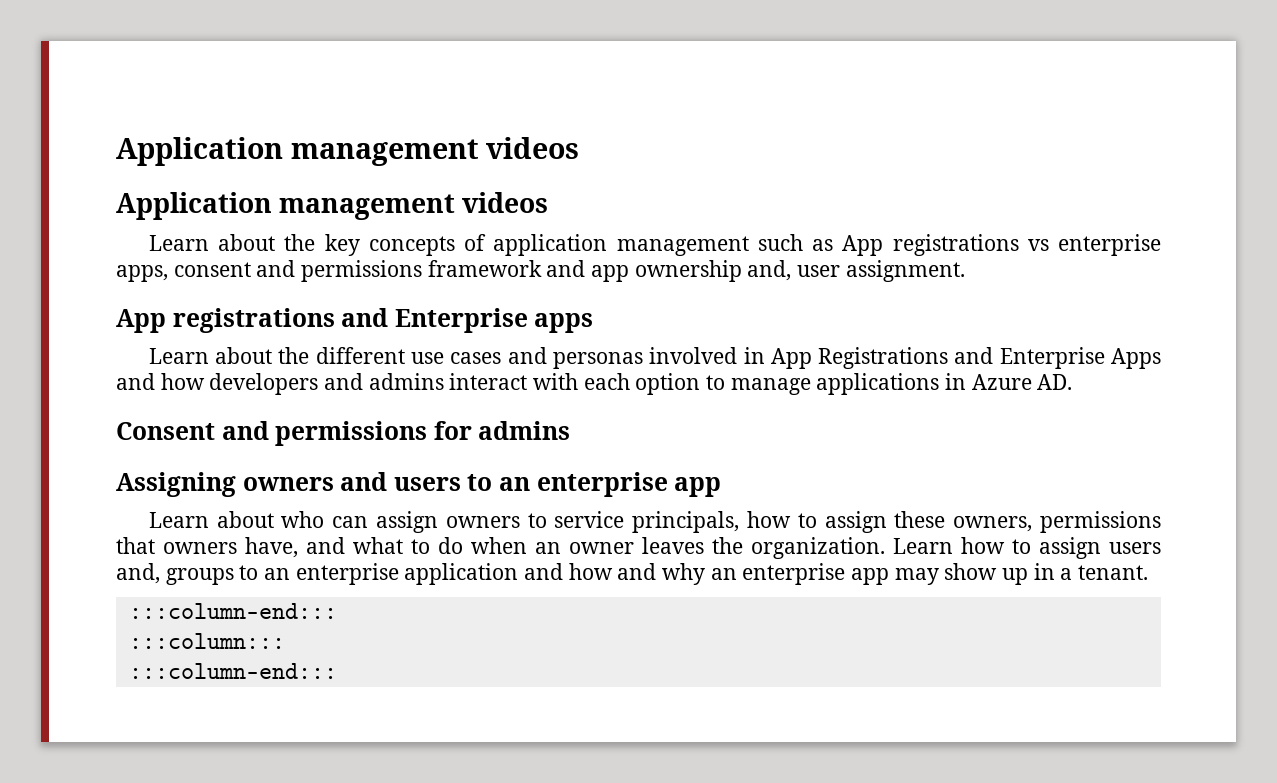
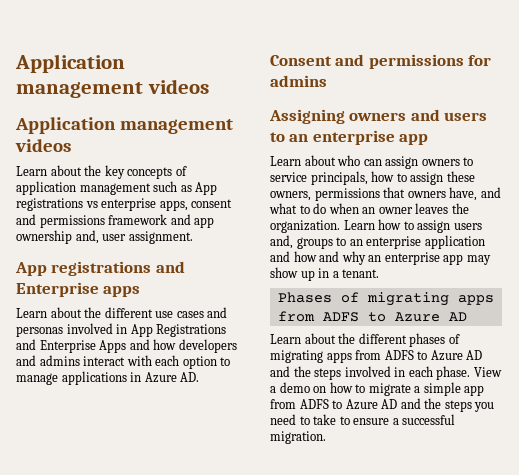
  Learn how to assign users and, groups to an enterprise application and how and why an enterprise app may show up in a tenant.
- :::column-end:::
- :::column:::
- :::column-end:::
+ Phases of migrating apps from ADFS to Azure AD
+ Learn about the different phases of migrating apps from ADFS to Azure AD and the steps involved in each phase. View a demo on how to migrate a simple app from ADFS to Azure AD and the steps you need to take to ensure a successful migration.

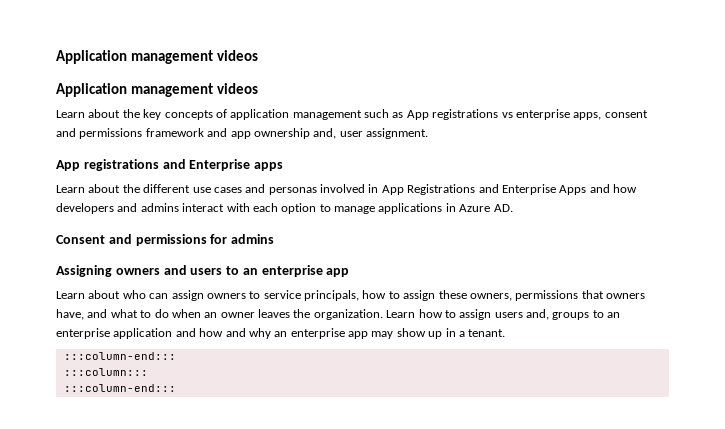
  Learn how to assign users and, groups to an enterprise application and how and why an enterprise app may show up in a tenant.
- Phases of migrating apps from ADFS to Azure AD
- Learn about the different phases of migrating apps from ADFS to Azure AD and the steps involved in each phase. View a demo on how to migrate a simple app from ADFS to Azure AD and the steps you need to take to ensure a successful migration.
+ :::column-end:::
+ :::column:::
+ :::column-end:::

